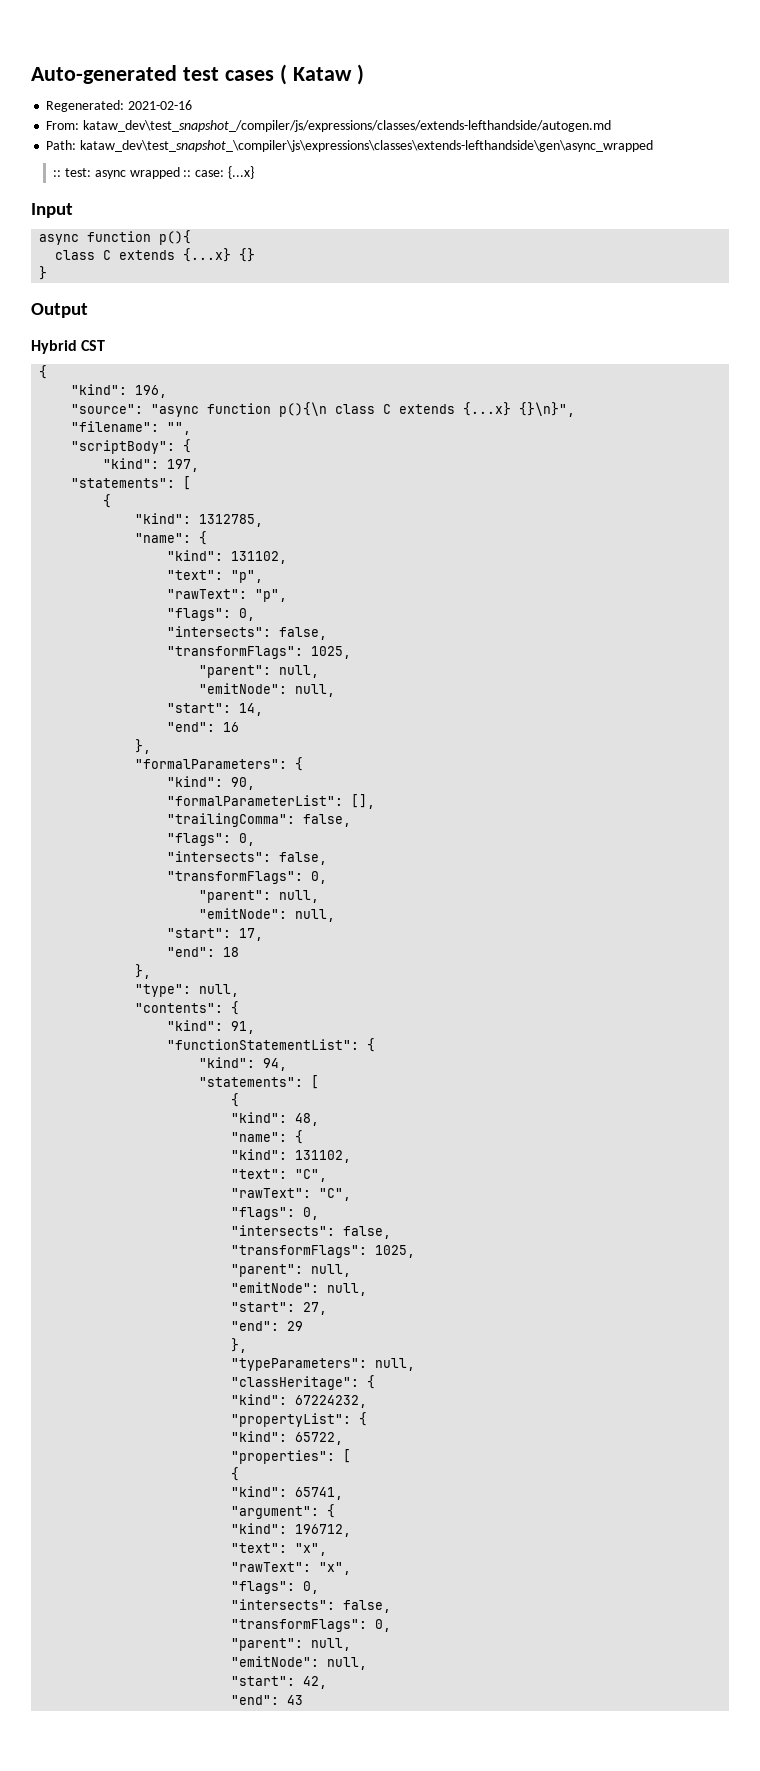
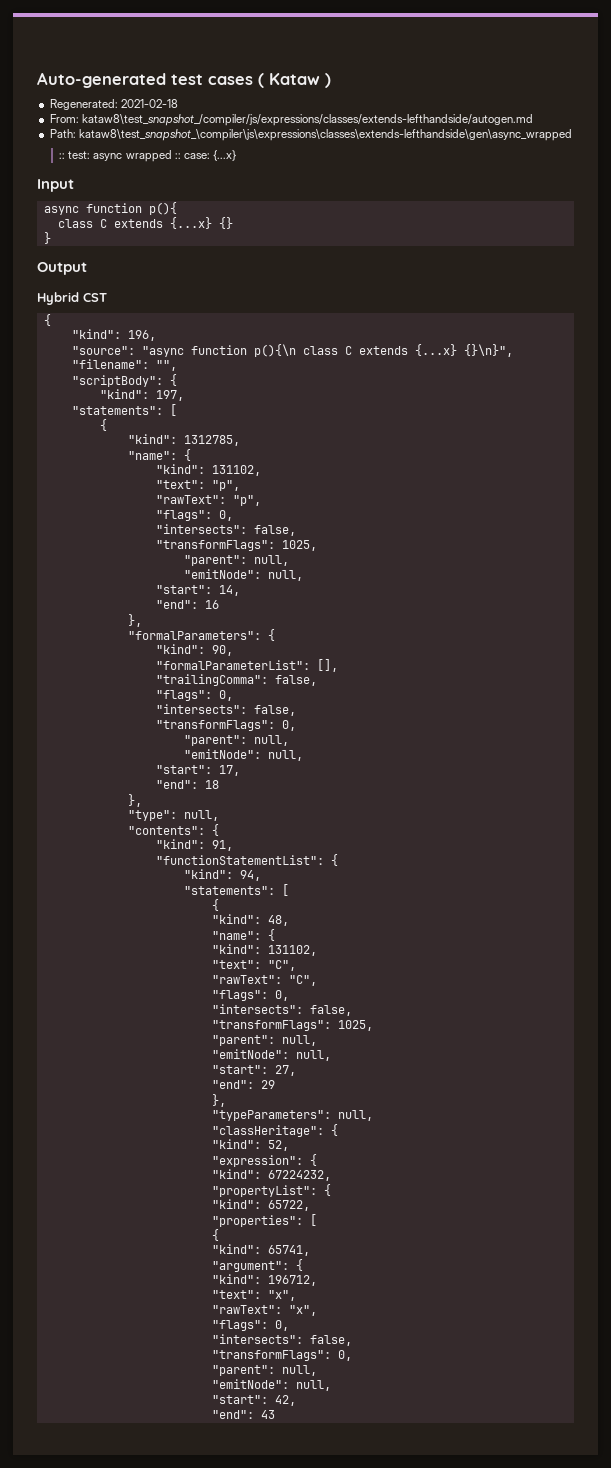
- Regenerated: 2021-02-16
+ Regenerated: 2021-02-18
- From: kataw_dev\test_snapshot_/compiler/js/expressions/classes/extends-lefthandside/autogen.md
+ From: kataw8\test_snapshot_/compiler/js/expressions/classes/extends-lefthandside/autogen.md
- Path: kataw_dev\test_snapshot_\compiler\js\expressions\classes\extends-lefthandside\gen\async_wrapped
+ Path: kataw8\test_snapshot_\compiler\js\expressions\classes\extends-lefthandside\gen\async_wrapped
+ "kind": 52,
+ "expression": {

